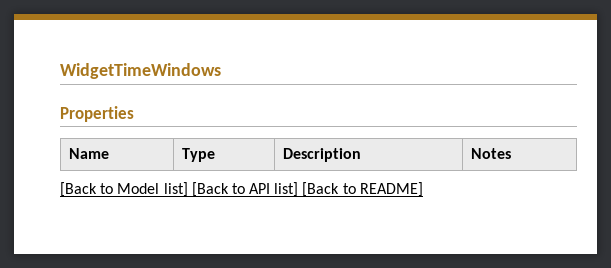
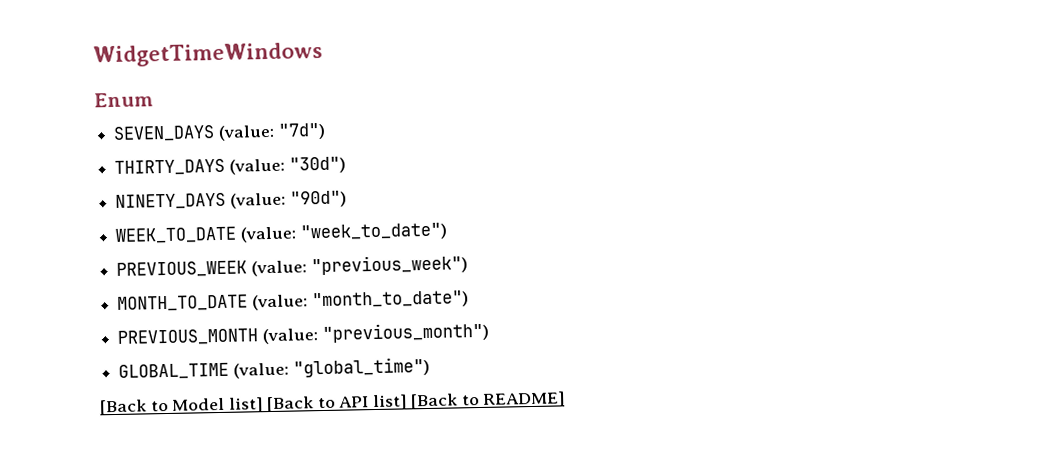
- Properties
- Name | Type | Description | Notes
+ Enum
+ SEVEN_DAYS (value: "7d")
+ THIRTY_DAYS (value: "30d")
+ NINETY_DAYS (value: "90d")
+ WEEK_TO_DATE (value: "week_to_date")
+ PREVIOUS_WEEK (value: "previous_week")
+ MONTH_TO_DATE (value: "month_to_date")
+ PREVIOUS_MONTH (value: "previous_month")
+ GLOBAL_TIME (value: "global_time")

